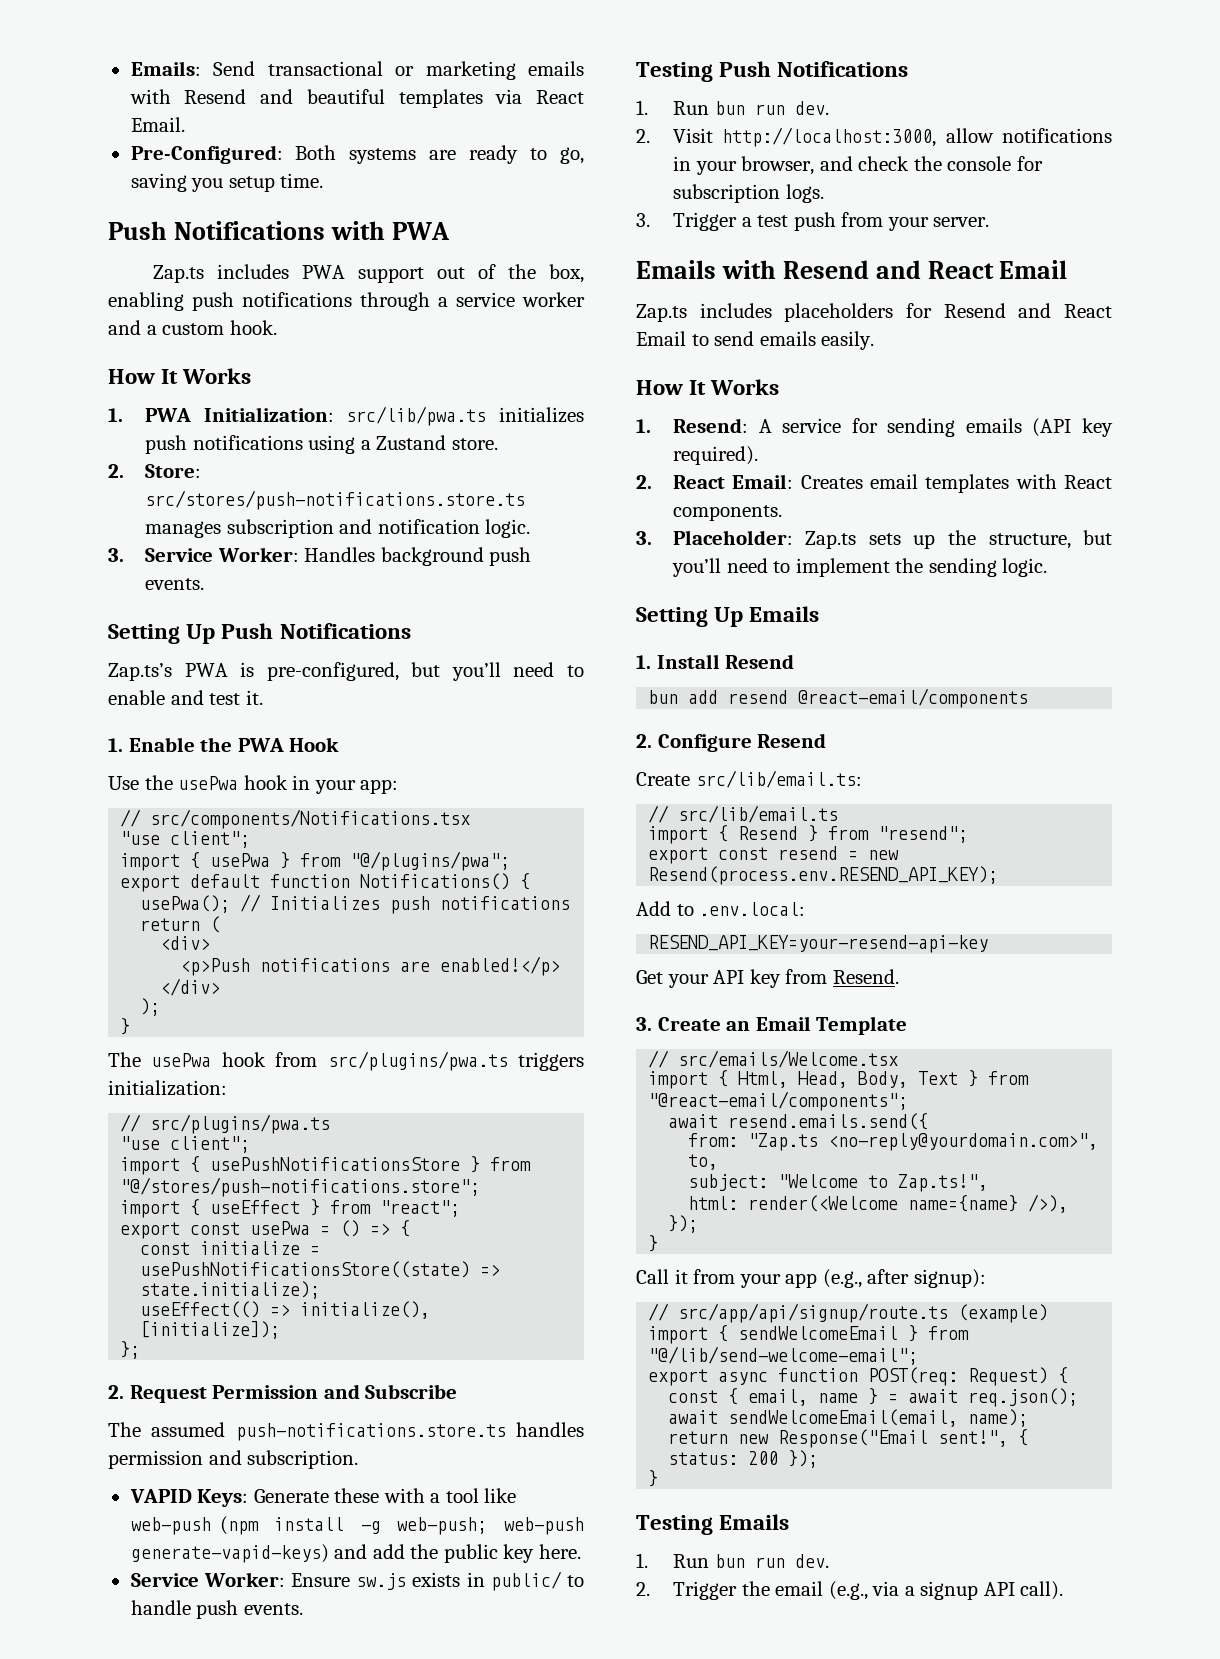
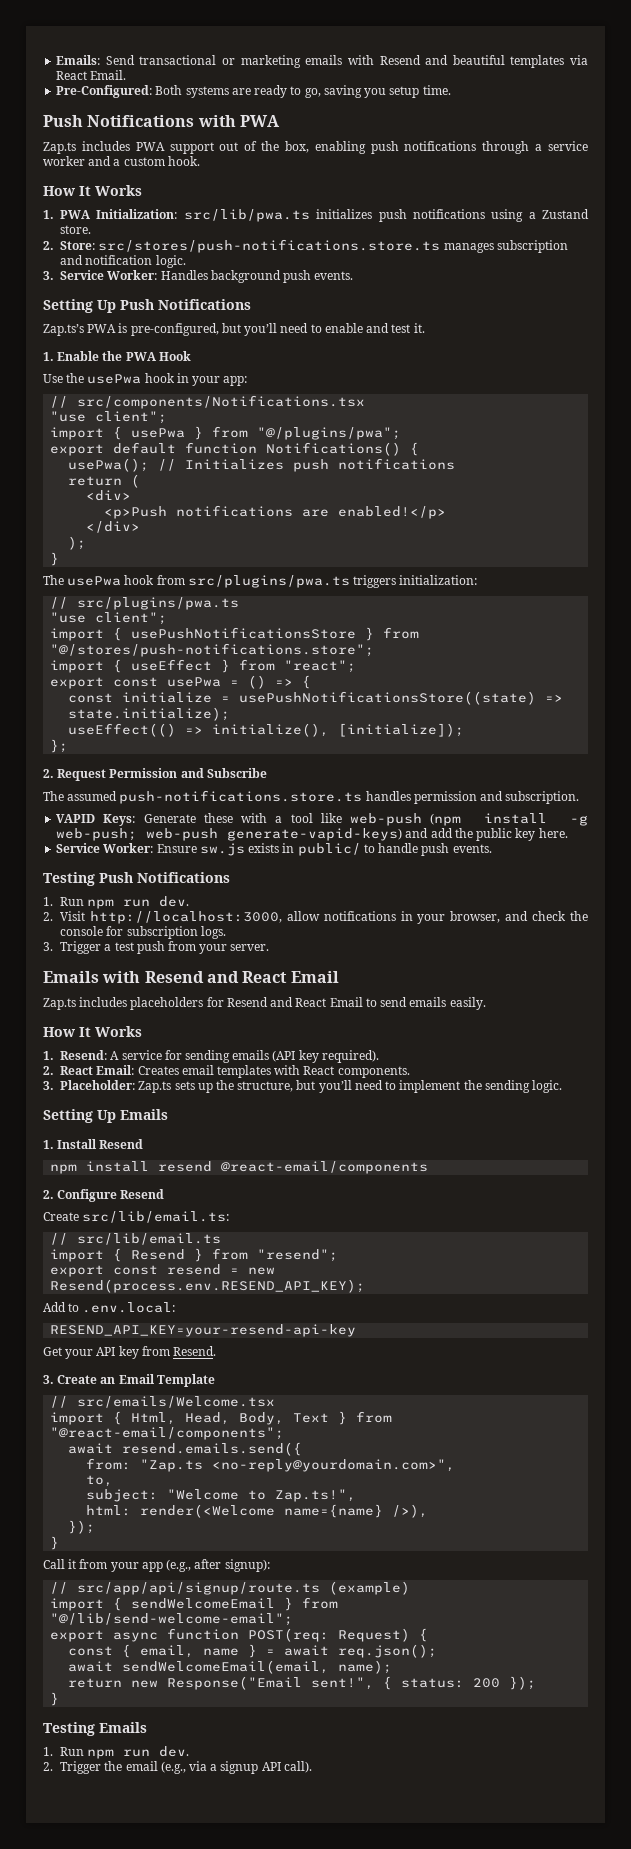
  Testing Push Notifications
- 1. Run bun run dev.
+ 1. Run npm run dev.
- bun add resend @react-email/components
+ npm install resend @react-email/components
  Testing Emails
- 1. Run bun run dev.
+ 1. Run npm run dev.

